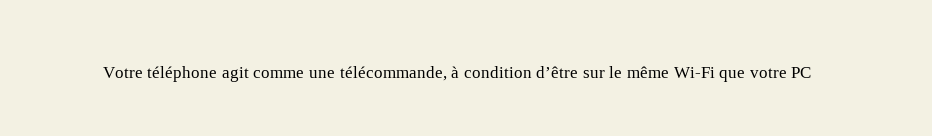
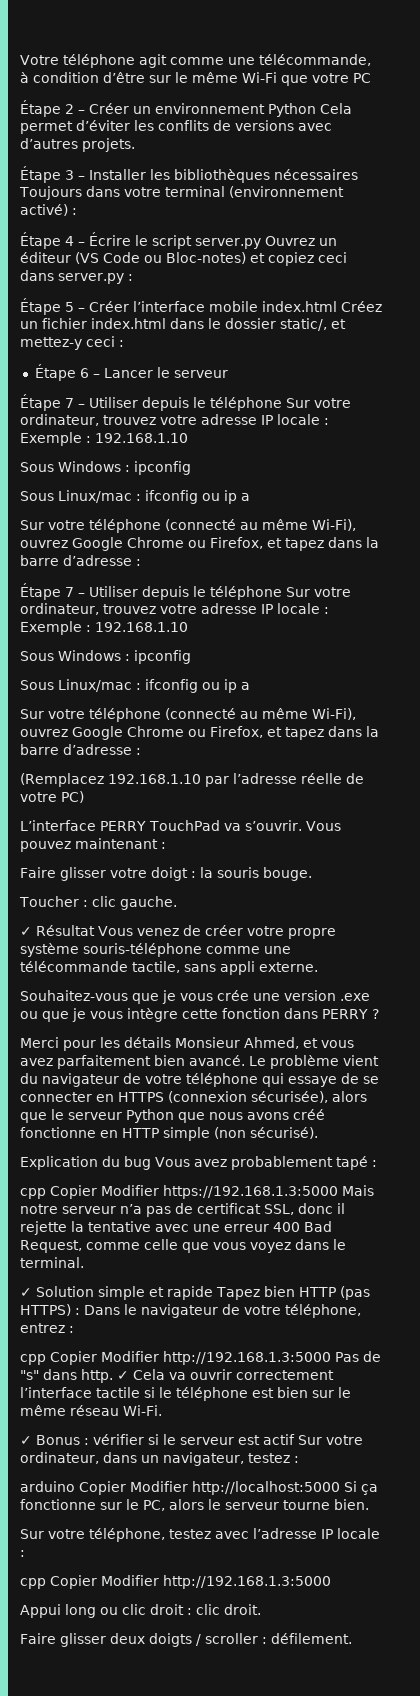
+ Étape 2 – Créer un environnement Python Cela permet d’éviter les conflits de versions avec d’autres projets.
+ Étape 3 – Installer les bibliothèques nécessaires Toujours dans votre terminal (environnement activé) :
+ Étape 4 – Écrire le script server.py Ouvrez un éditeur (VS Code ou Bloc-notes) et copiez ceci dans server.py :
+ Étape 5 – Créer l’interface mobile index.html Créez un fichier index.html dans le dossier static/, et mettez-y ceci :
+ Étape 6 – Lancer le serveur
+ Étape 7 – Utiliser depuis le téléphone Sur votre ordinateur, trouvez votre adresse IP locale : Exemple : 192.168.1.10
+ Sous Windows : ipconfig
+ Sous Linux/mac : ifconfig ou ip a
+ Sur votre téléphone (connecté au même Wi-Fi), ouvrez Google Chrome ou Firefox, et tapez dans la barre d’adresse :
+ Étape 7 – Utiliser depuis le téléphone Sur votre ordinateur, trouvez votre adresse IP locale : Exemple : 192.168.1.10
+ Sous Windows : ipconfig
+ Sous Linux/mac : ifconfig ou ip a
+ Sur votre téléphone (connecté au même Wi-Fi), ouvrez Google Chrome ou Firefox, et tapez dans la barre d’adresse :
+ (Remplacez 192.168.1.10 par l’adresse réelle de votre PC)
+ L’interface PERRY TouchPad va s’ouvrir. Vous pouvez maintenant :
+ Faire glisser votre doigt : la souris bouge.
+ Toucher : clic gauche.
+ ✓ Résultat Vous venez de créer votre propre système souris-téléphone comme une télécommande tactile, sans appli externe.
+ Souhaitez-vous que je vous crée une version .exe ou que je vous intègre cette fonction dans PERRY ?
+ Merci pour les détails Monsieur Ahmed, et vous avez parfaitement bien avancé. Le problème vient du navigateur de votre téléphone qui essaye de se connecter en HTTPS (connexion sécurisée), alors que le serveur Python que nous avons créé fonctionne en HTTP simple (non sécurisé).
+ Explication du bug Vous avez probablement tapé :
+ cpp Copier Modifier https://192.168.1.3:5000 Mais notre serveur n’a pas de certificat SSL, donc il rejette la tentative avec une erreur 400 Bad Request, comme celle que vous voyez dans le terminal.
+ ✓ Solution simple et rapide Tapez bien HTTP (pas HTTPS) : Dans le navigateur de votre téléphone, entrez :
+ cpp Copier Modifier http://192.168.1.3:5000 Pas de "s" dans http. ✓ Cela va ouvrir correctement l’interface tactile si le téléphone est bien sur le même réseau Wi-Fi.
+ ✓ Bonus : vérifier si le serveur est actif Sur votre ordinateur, dans un navigateur, testez :
+ arduino Copier Modifier http://localhost:5000 Si ça fonctionne sur le PC, alors le serveur tourne bien.
+ Sur votre téléphone, testez avec l’adresse IP locale :
+ cpp Copier Modifier http://192.168.1.3:5000
+ Appui long ou clic droit : clic droit.
+ Faire glisser deux doigts / scroller : défilement.

